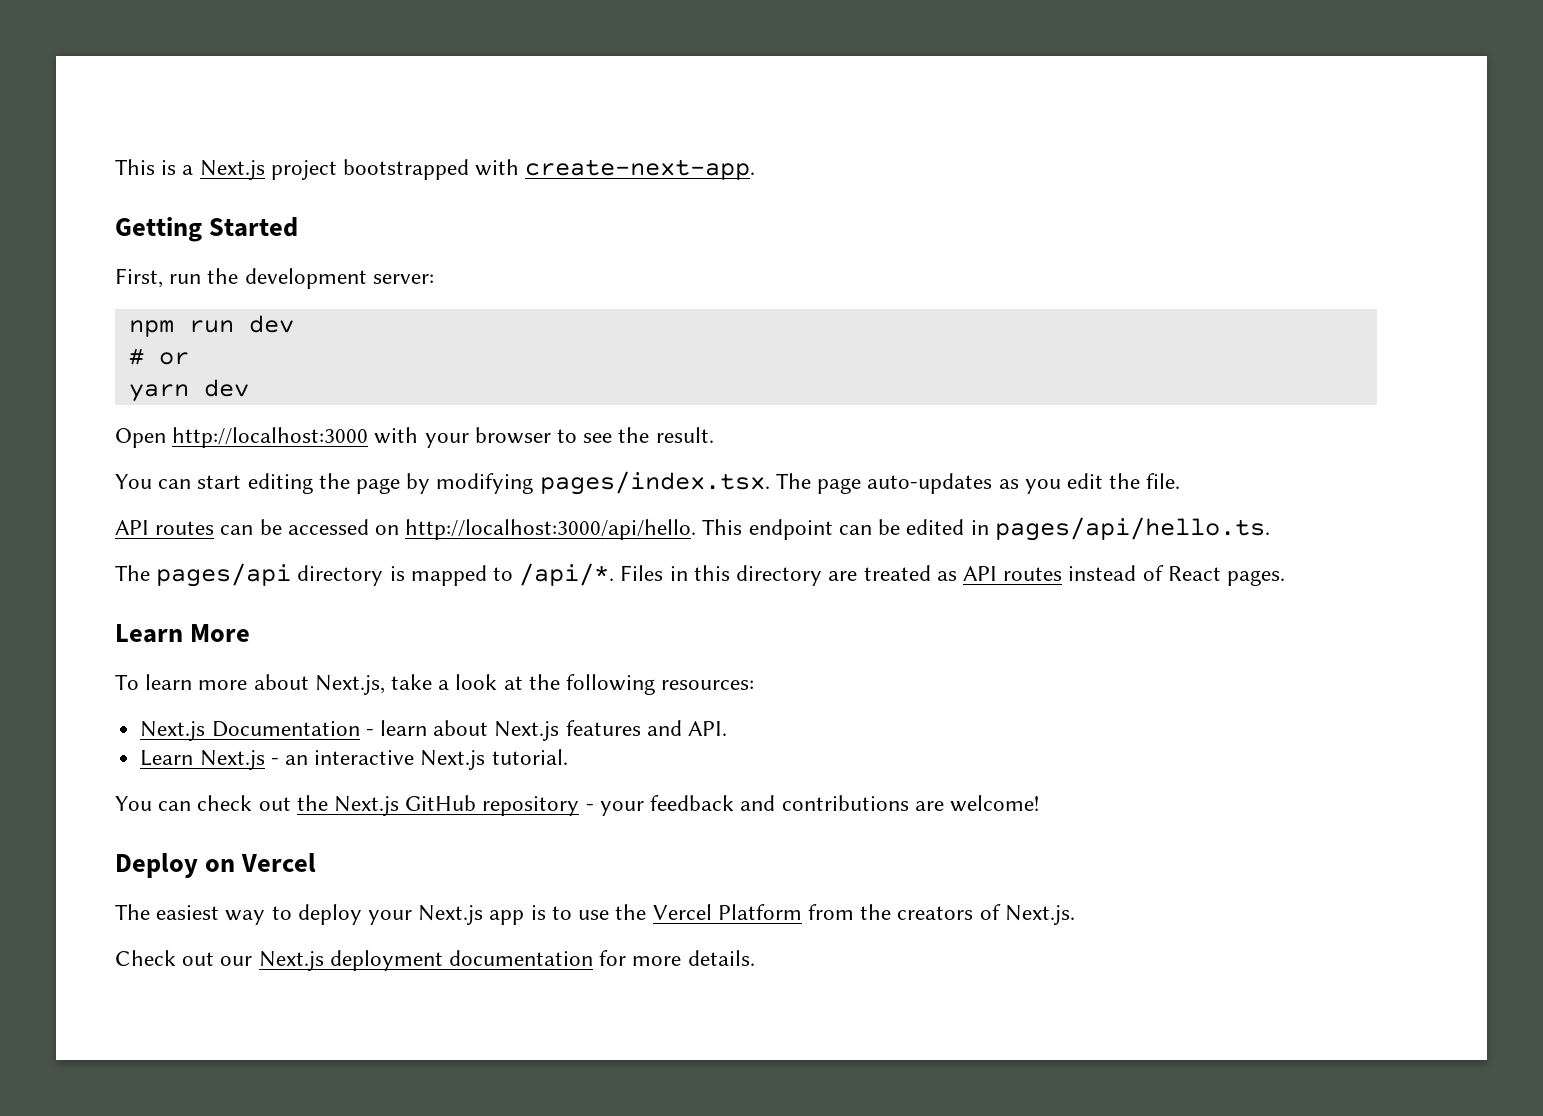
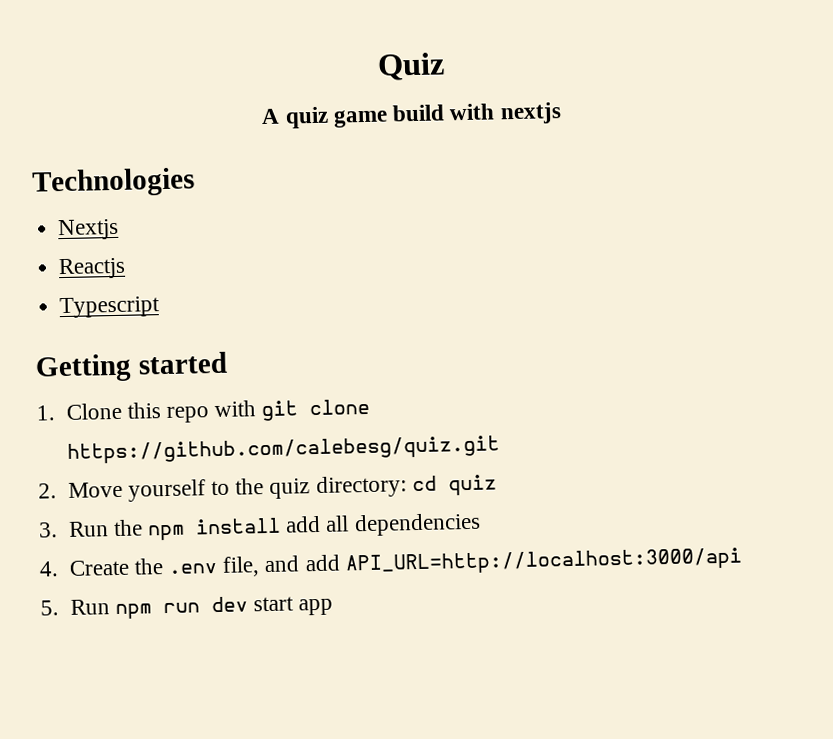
- This is a Next.js project bootstrapped with create-next-app.
- Getting Started
- First, run the development server:
- npm run dev
- # or
- yarn dev
- Open http://localhost:3000 with your browser to see the result.
- You can start editing the page by modifying pages/index.tsx. The page auto-updates as you edit the file.
- API routes can be accessed on http://localhost:3000/api/hello. This endpoint can be edited in pages/api/hello.ts.
- The pages/api directory is mapped to /api/*. Files in this directory are treated as API routes instead of React pages.
- Learn More
- To learn more about Next.js, take a look at the following resources:
- Next.js Documentation - learn about Next.js features and API.
- Learn Next.js - an interactive Next.js tutorial.
- You can check out the Next.js GitHub repository - your feedback and contributions are welcome!
- Deploy on Vercel
- The easiest way to deploy your Next.js app is to use the Vercel Platform from the creators of Next.js.
- Check out our Next.js deployment documentation for more details.
+ Quiz
+ A quiz game build with nextjs
+ Technologies
+ Nextjs
+ Reactjs
+ Typescript
+ Getting started
+ 1. Clone this repo with git clone https://github.com/calebesg/quiz.git
+ 2. Move yourself to the quiz directory: cd quiz
+ 3. Run the npm install add all dependencies
+ 4. Create the .env file, and add API_URL=http://localhost:3000/api
+ 5. Run npm run dev start app

